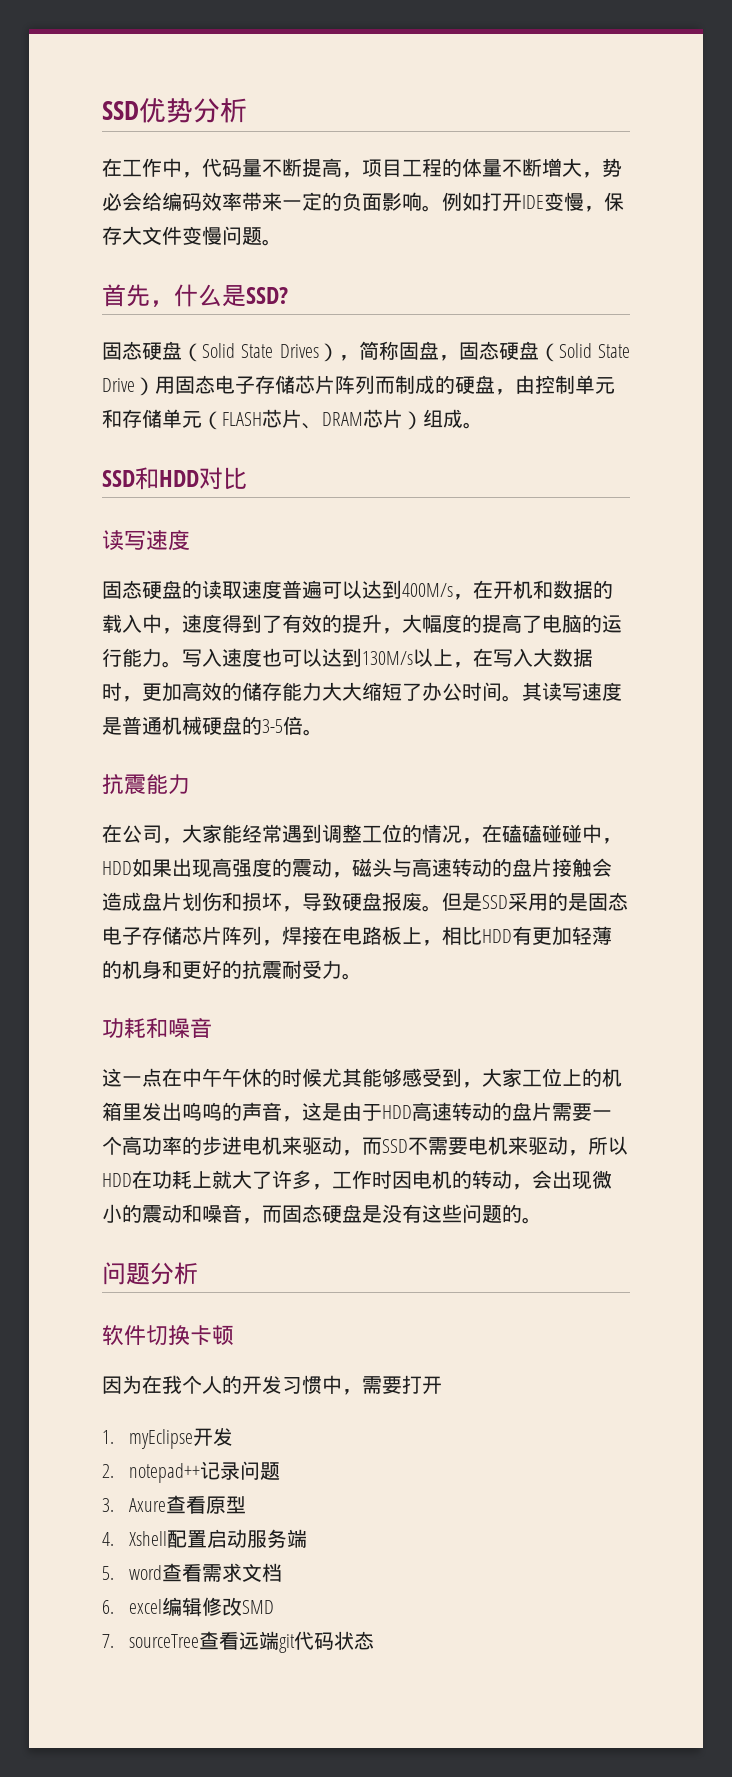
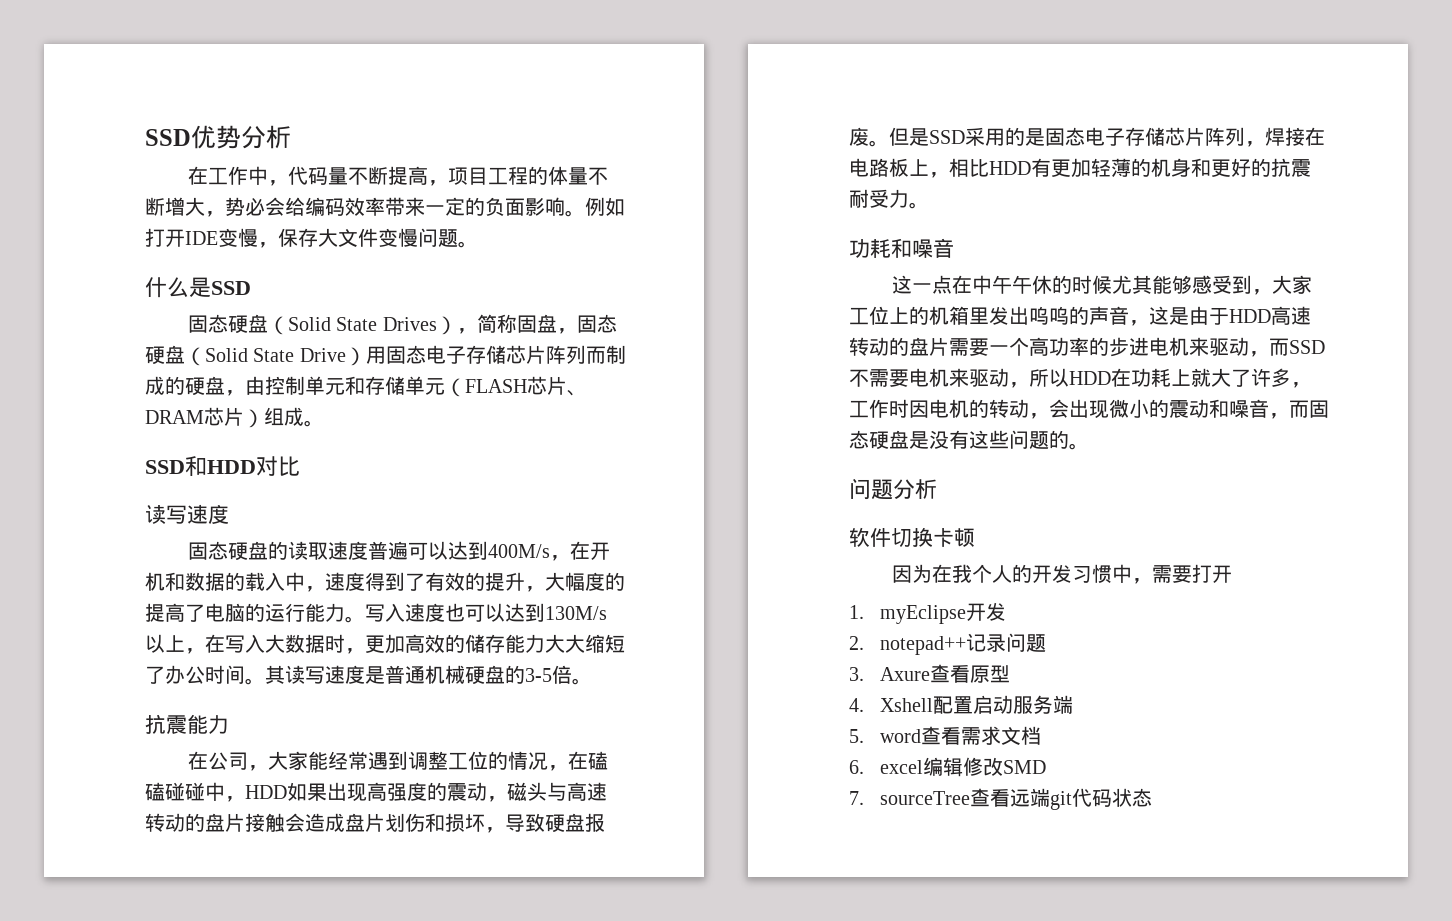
- 首先，什么是SSD?
+ 什么是SSD

